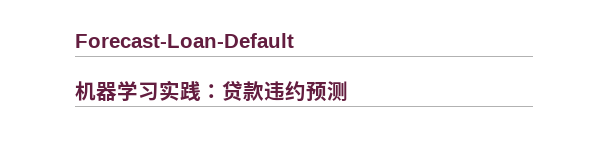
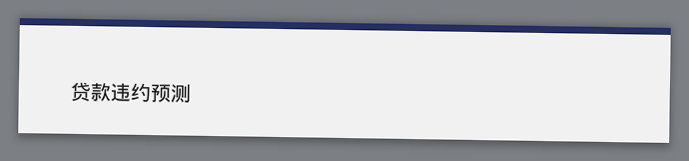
- Forecast-Loan-Default
- 机器学习实践：贷款违约预测
+ 贷款违约预测

